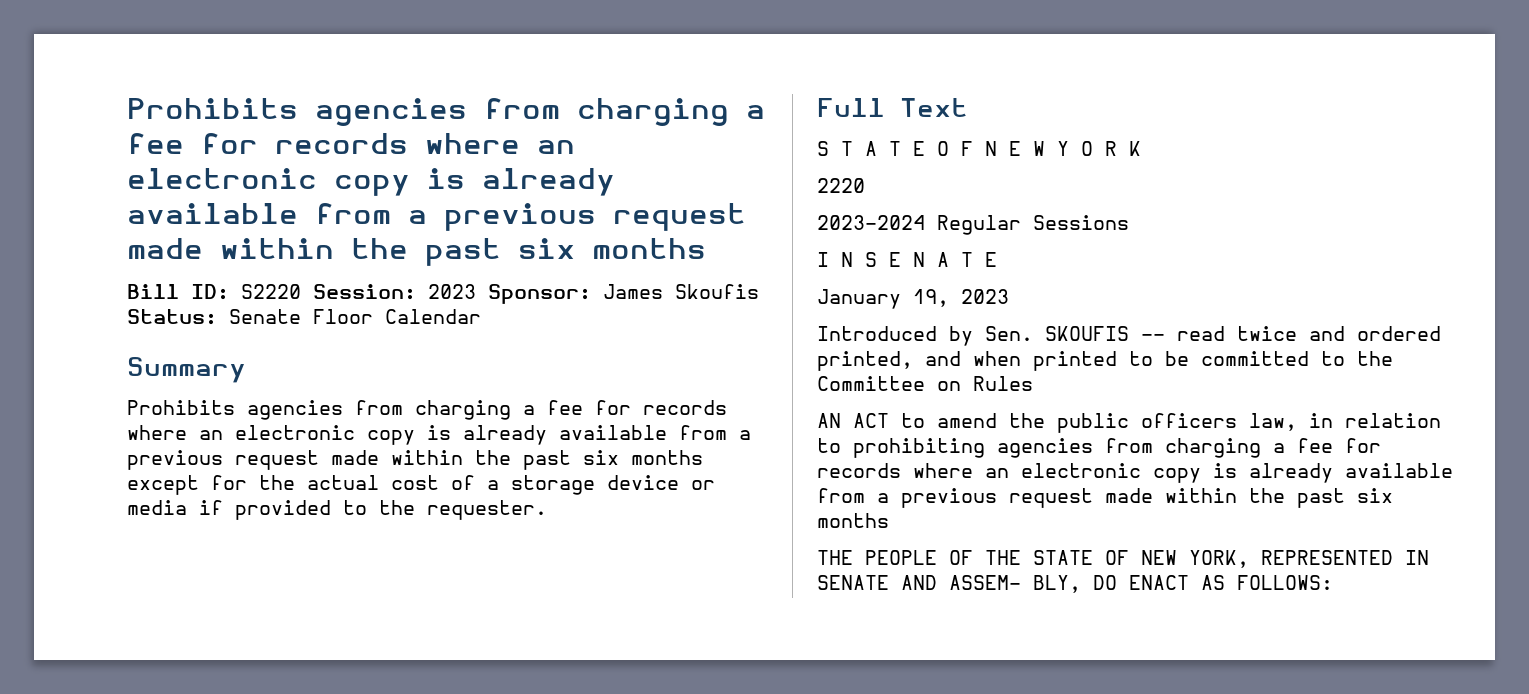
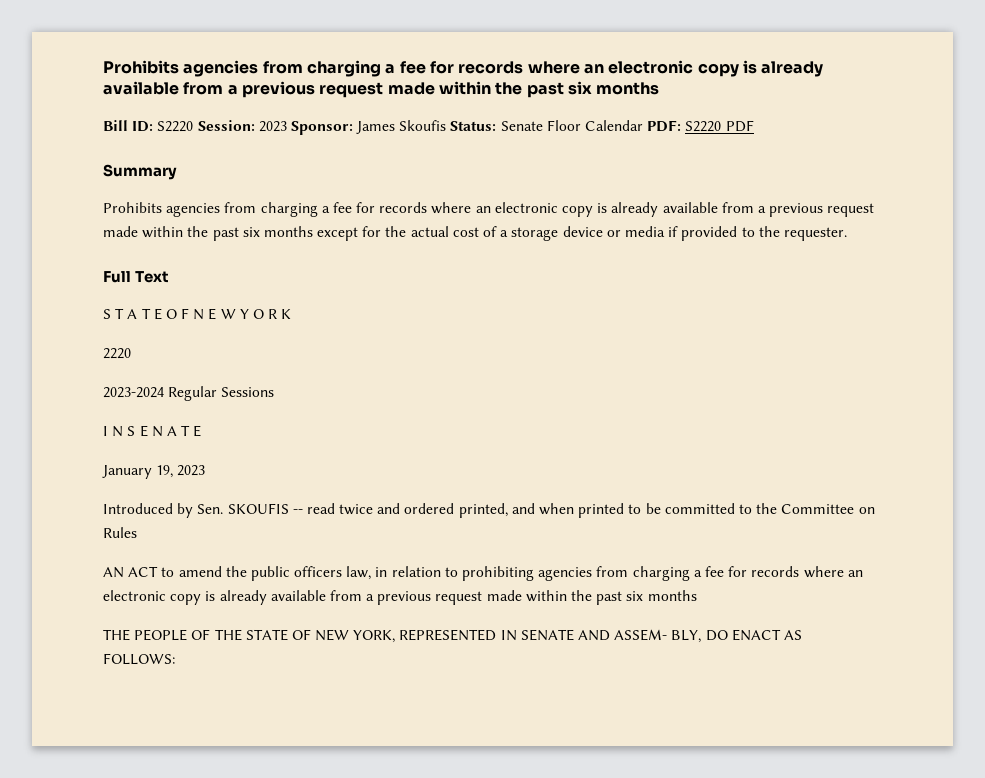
- Bill ID: S2220 Session: 2023 Sponsor: James Skoufis Status: Senate Floor Calendar
+ Bill ID: S2220 Session: 2023 Sponsor: James Skoufis Status: Senate Floor Calendar PDF: S2220 PDF

